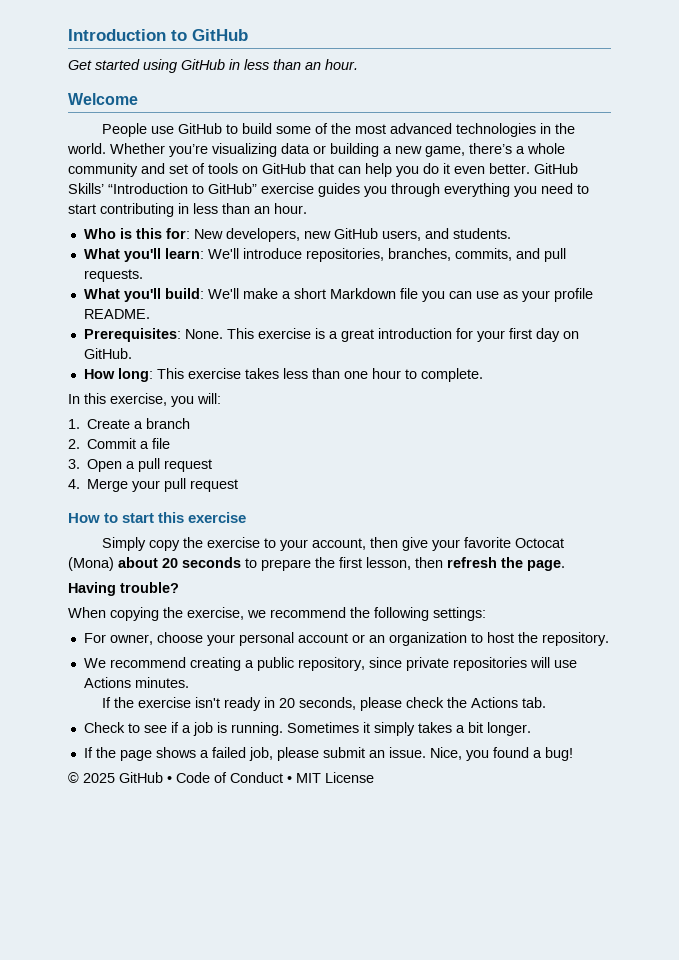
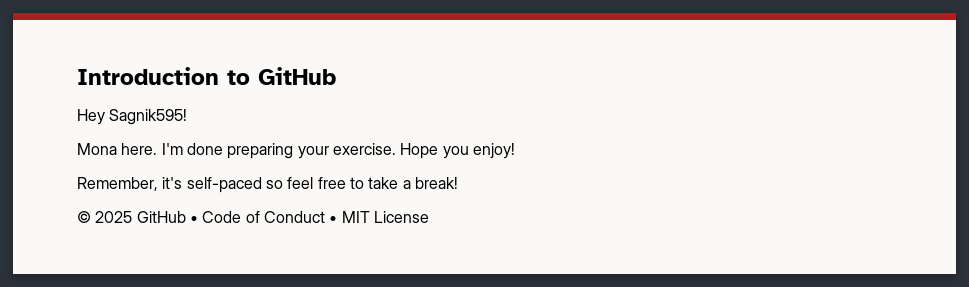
- Get started using GitHub in less than an hour.
- Welcome
- People use GitHub to build some of the most advanced technologies in the world. Whether you’re visualizing data or building a new game, there’s a whole community and set of tools on GitHub that can help you do it even better. GitHub Skills’ “Introduction to GitHub” exercise guides you through everything you need to start contributing in less than an hour.
- Who is this for: New developers, new GitHub users, and students.
- What you'll learn: We'll introduce repositories, branches, commits, and pull requests.
- What you'll build: We'll make a short Markdown file you can use as your profile README.
- Prerequisites: None. This exercise is a great introduction for your first day on GitHub.
- How long: This exercise takes less than one hour to complete.
- In this exercise, you will:
- 1. Create a branch
- 2. Commit a file
- 3. Open a pull request
- 4. Merge your pull request
- How to start this exercise
- Simply copy the exercise to your account, then give your favorite Octocat (Mona) about 20 seconds to prepare the first lesson, then refresh the page.
- Having trouble?
- When copying the exercise, we recommend the following settings:
- For owner, choose your personal account or an organization to host the repository.
- We recommend creating a public repository, since private repositories will use Actions minutes.
- If the exercise isn't ready in 20 seconds, please check the Actions tab.
- Check to see if a job is running. Sometimes it simply takes a bit longer.
- If the page shows a failed job, please submit an issue. Nice, you found a bug!
+ Hey Sagnik595!
+ Mona here. I'm done preparing your exercise. Hope you enjoy!
+ Remember, it's self-paced so feel free to take a break!

